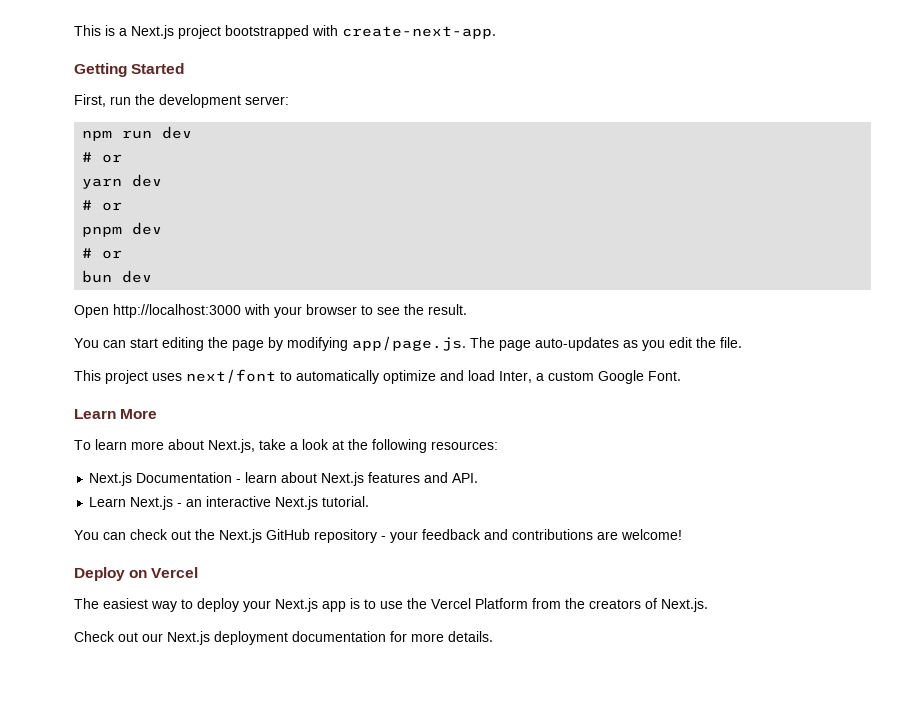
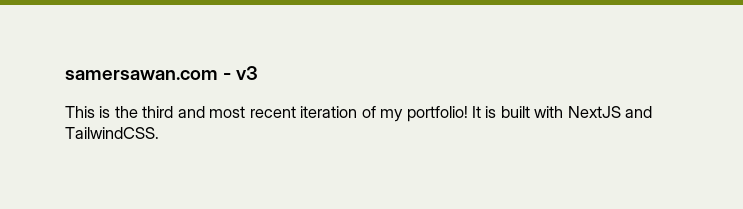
- This is a Next.js project bootstrapped with create-next-app.
- Getting Started
- First, run the development server:
- npm run dev
- # or
- yarn dev
- # or
- pnpm dev
- # or
- bun dev
- Open http://localhost:3000 with your browser to see the result.
- You can start editing the page by modifying app/page.js. The page auto-updates as you edit the file.
- This project uses next/font to automatically optimize and load Inter, a custom Google Font.
- Learn More
- To learn more about Next.js, take a look at the following resources:
- Next.js Documentation - learn about Next.js features and API.
- Learn Next.js - an interactive Next.js tutorial.
- You can check out the Next.js GitHub repository - your feedback and contributions are welcome!
- Deploy on Vercel
- The easiest way to deploy your Next.js app is to use the Vercel Platform from the creators of Next.js.
- Check out our Next.js deployment documentation for more details.
+ samersawan.com - v3
+ This is the third and most recent iteration of my portfolio! It is built with NextJS and TailwindCSS.

